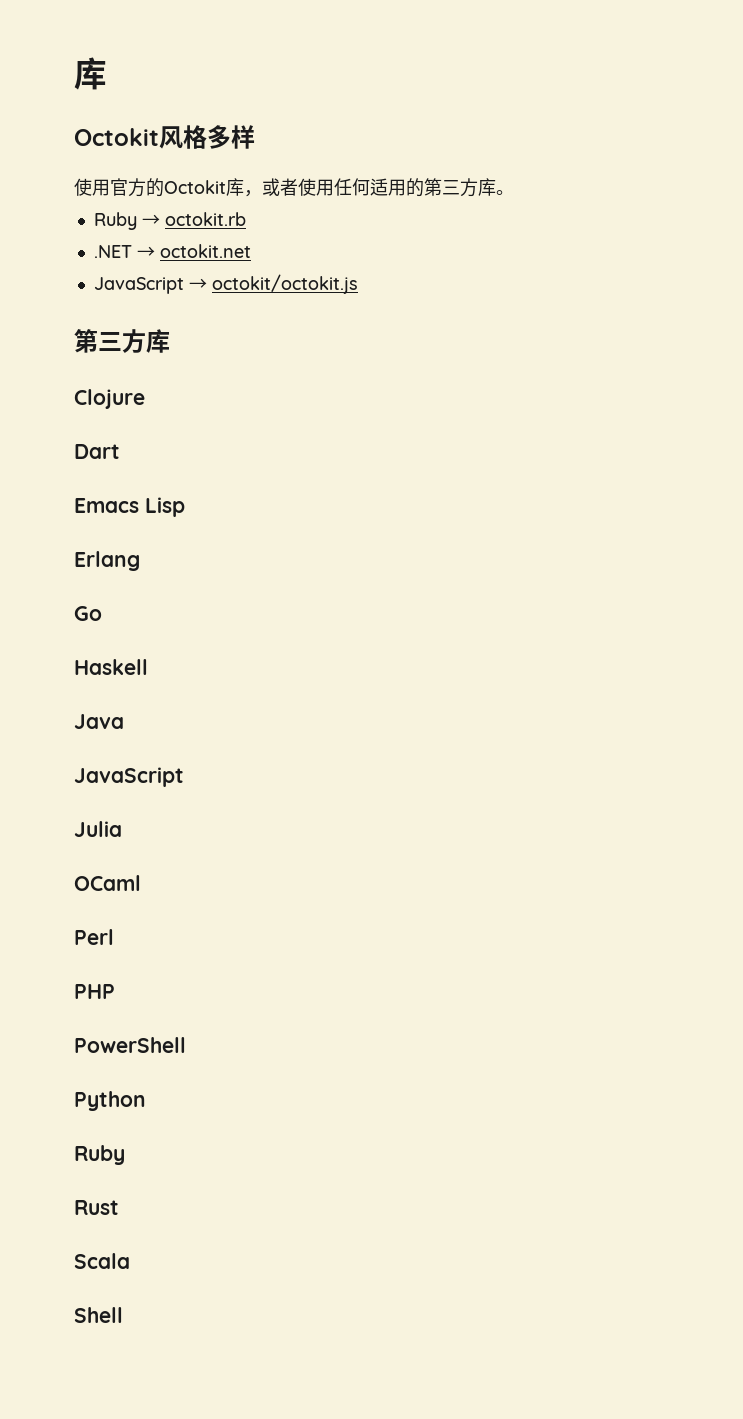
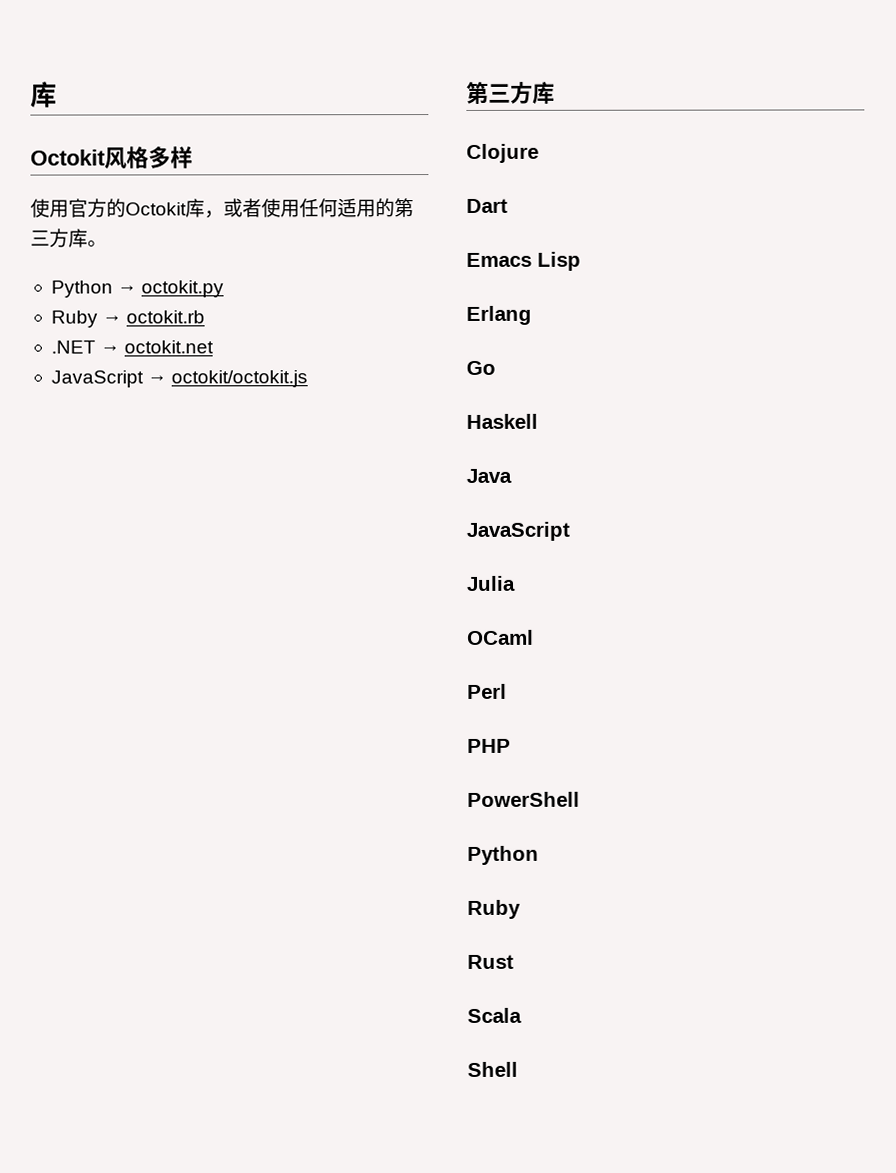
+ Python → octokit.py

